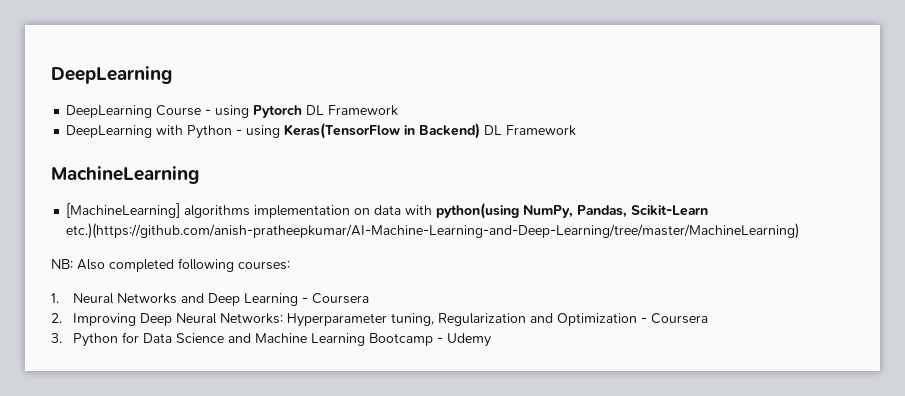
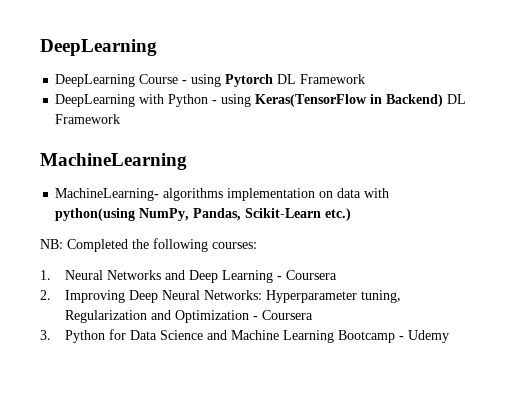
- [MachineLearning] algorithms implementation on data with python(using NumPy, Pandas, Scikit-Learn etc.)(https://github.com/anish-pratheepkumar/AI-Machine-Learning-and-Deep-Learning/tree/master/MachineLearning)
+ MachineLearning- algorithms implementation on data with python(using NumPy, Pandas, Scikit-Learn etc.)
- NB: Also completed following courses:
+ NB: Completed the following courses:

